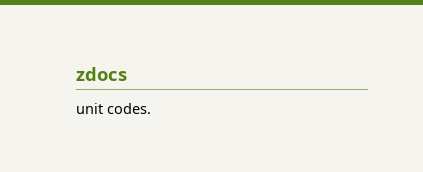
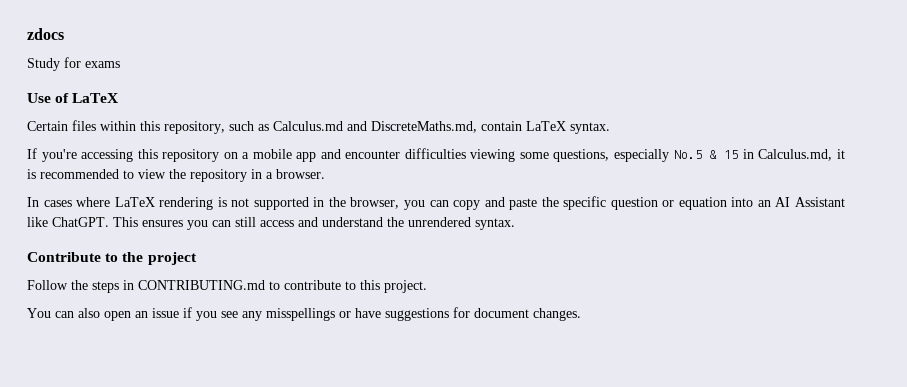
- unit codes.
+ Study for exams
+ Use of LaTeX
+ Certain files within this repository, such as Calculus.md and DiscreteMaths.md, contain LaTeX syntax.
+ If you're accessing this repository on a mobile app and encounter difficulties viewing some questions, especially No.5 & 15 in Calculus.md, it is recommended to view the repository in a browser.
+ In cases where LaTeX rendering is not supported in the browser, you can copy and paste the specific question or equation into an AI Assistant like ChatGPT. This ensures you can still access and understand the unrendered syntax.
+ Contribute to the project
+ Follow the steps in CONTRIBUTING.md to contribute to this project.
+ You can also open an issue if you see any misspellings or have suggestions for document changes.

